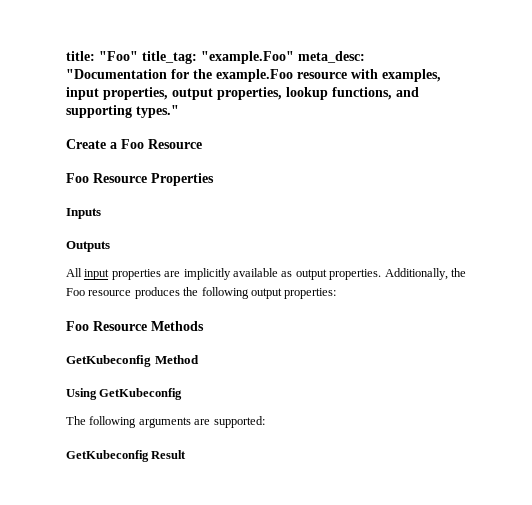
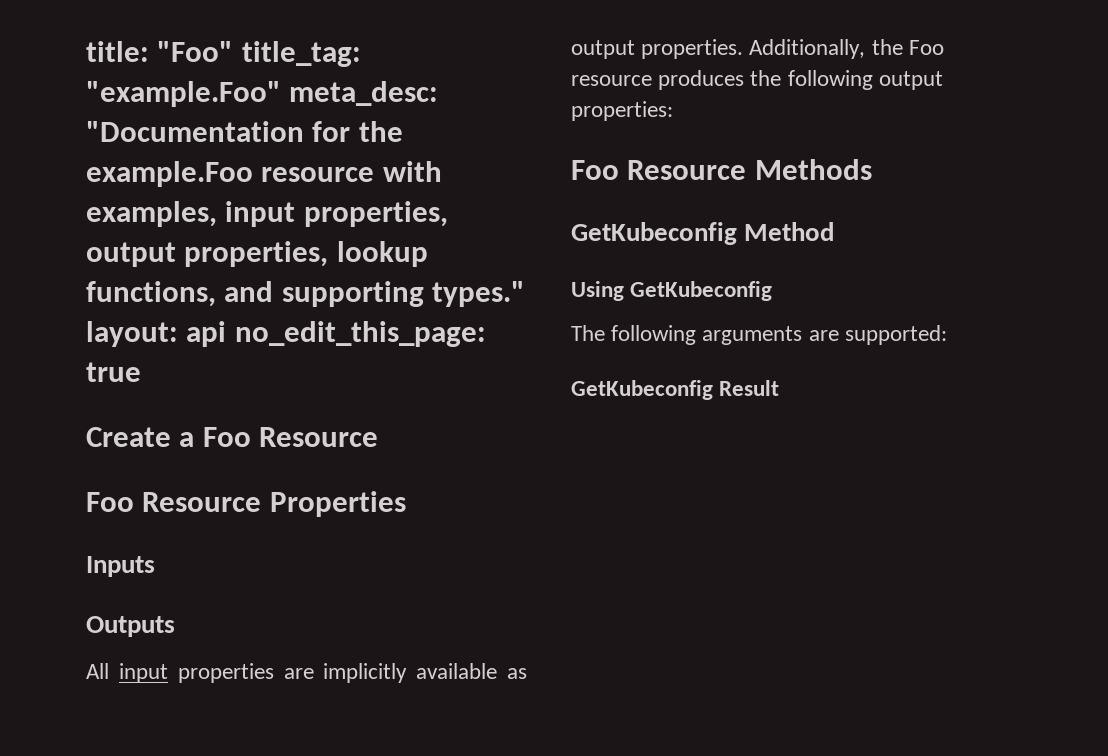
- title: "Foo" title_tag: "example.Foo" meta_desc: "Documentation for the example.Foo resource with examples, input properties, output properties, lookup functions, and supporting types."
+ title: "Foo" title_tag: "example.Foo" meta_desc: "Documentation for the example.Foo resource with examples, input properties, output properties, lookup functions, and supporting types." layout: api no_edit_this_page: true

